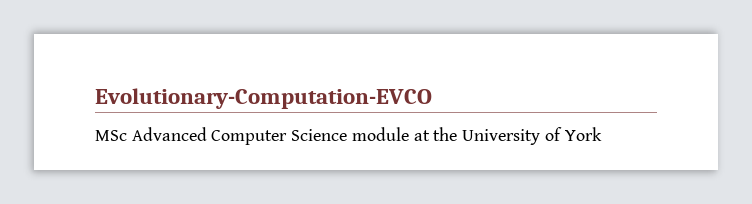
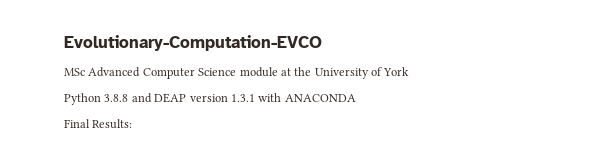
+ Python 3.8.8 and DEAP version 1.3.1 with ANACONDA
+ Final Results:

